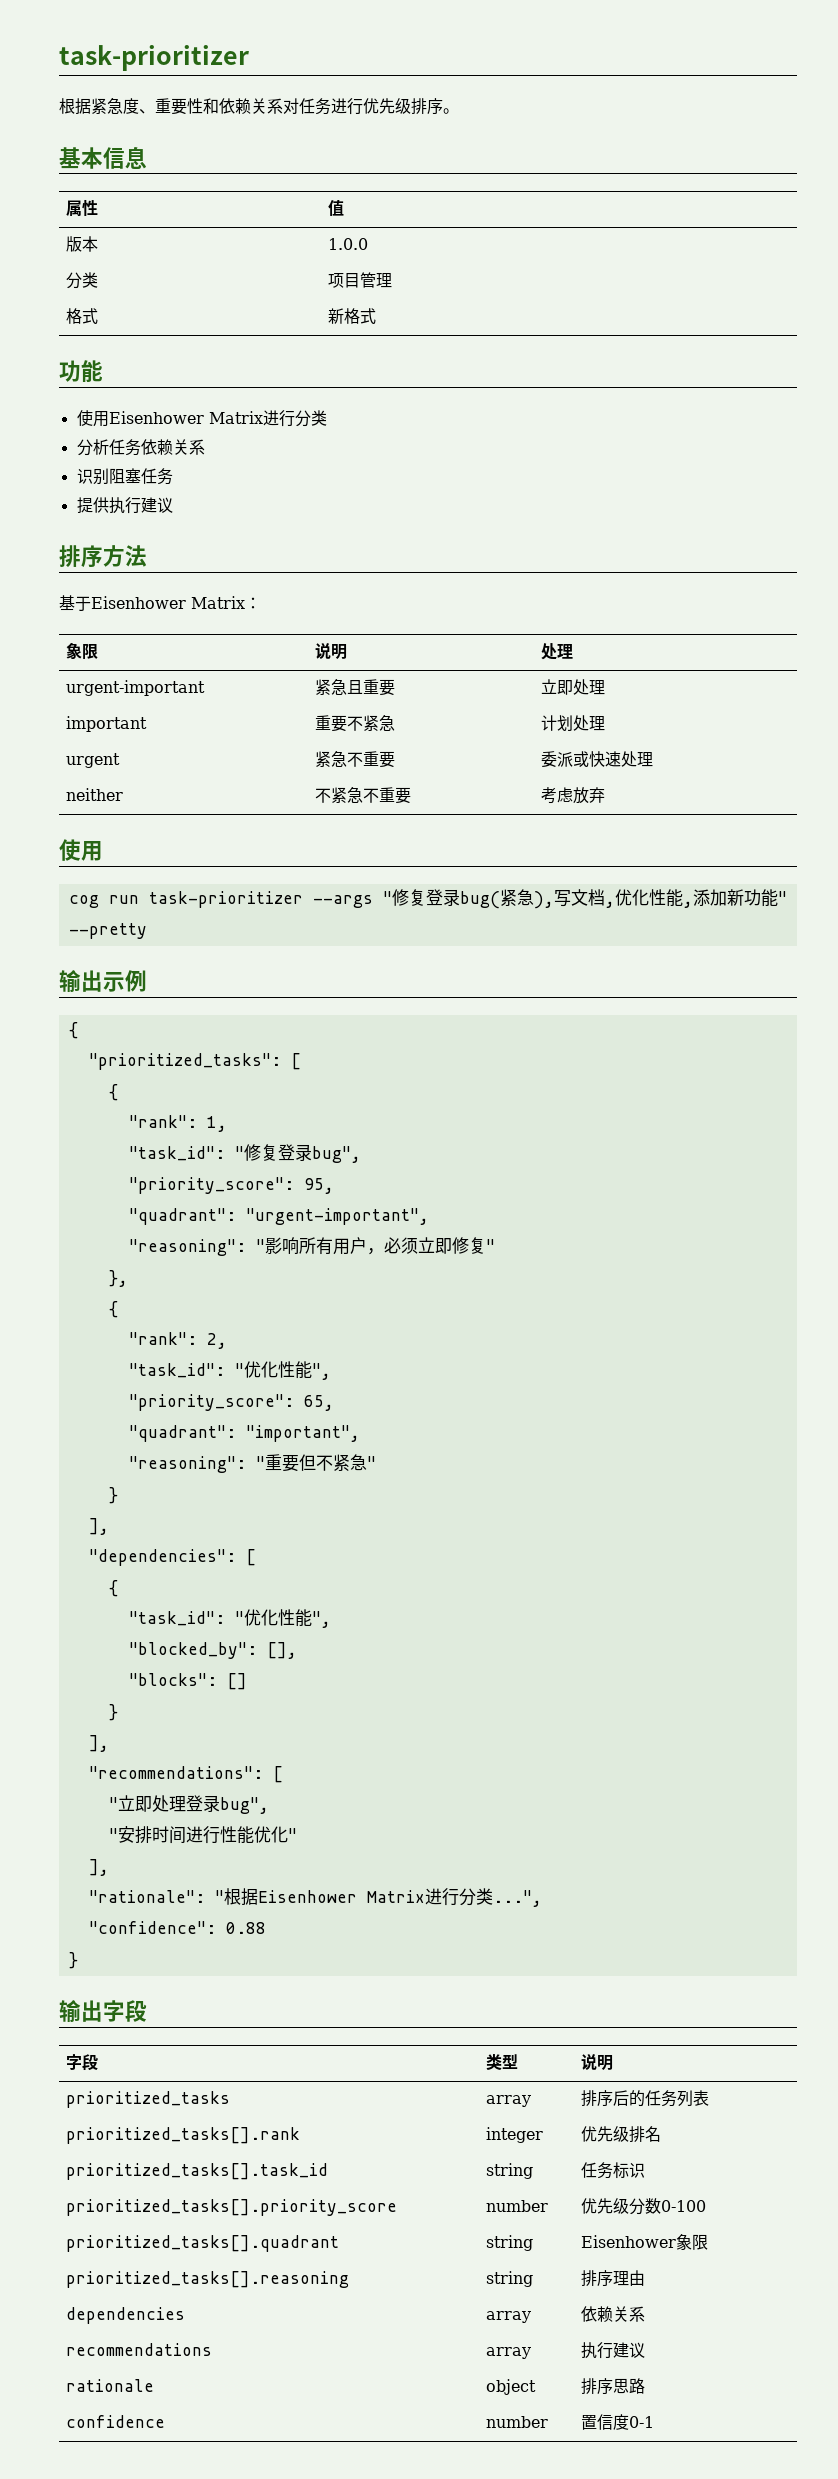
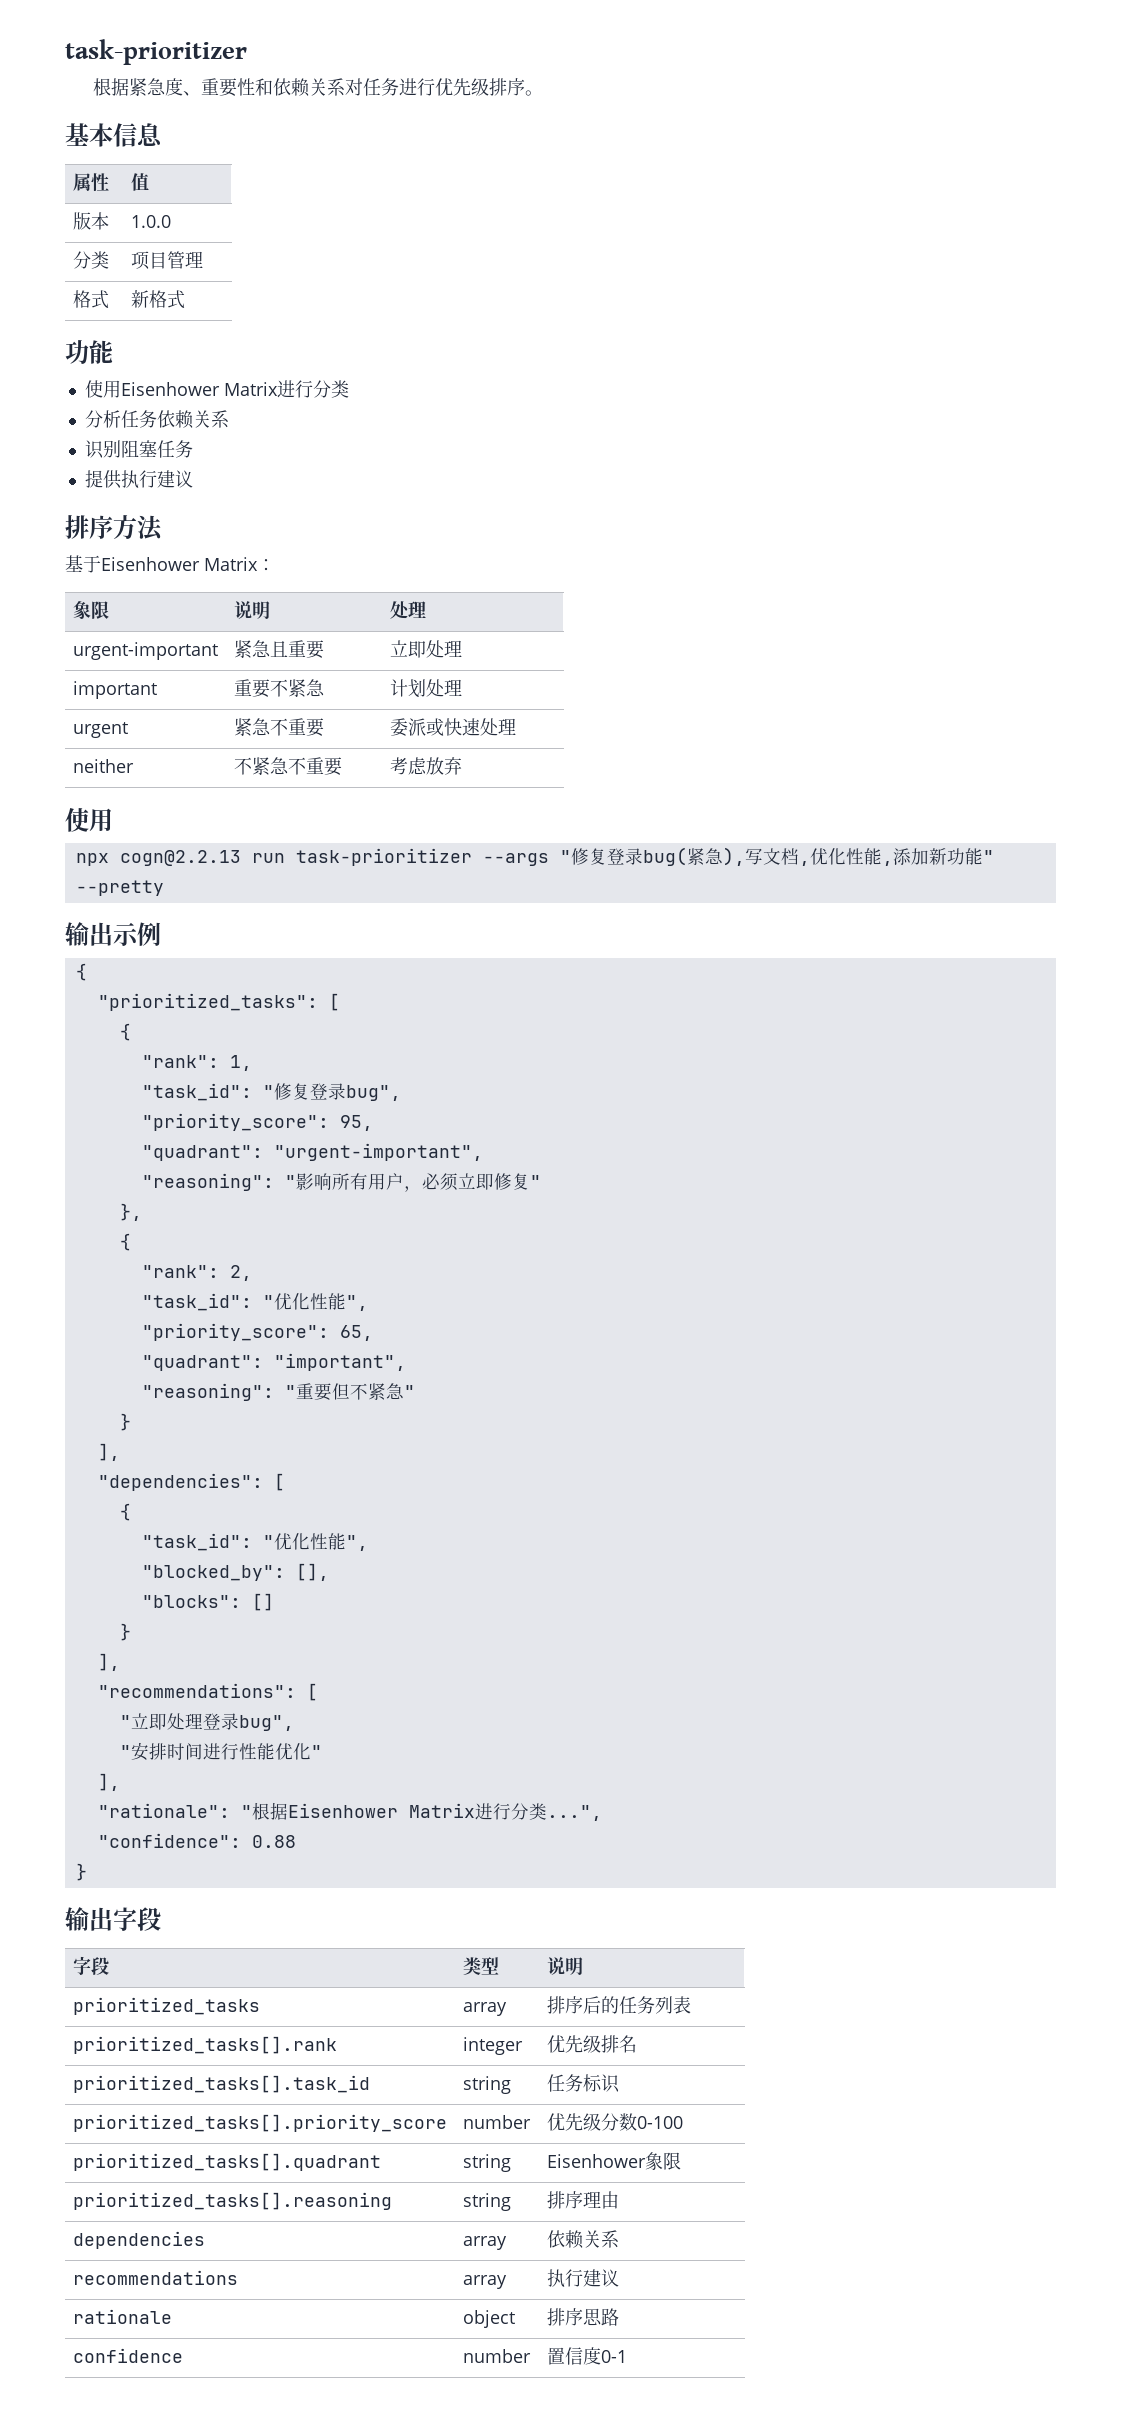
- cog run task-prioritizer --args "修复登录bug(紧急),写文档,优化性能,添加新功能" --pretty
+ npx cogn@2.2.13 run task-prioritizer --args "修复登录bug(紧急),写文档,优化性能,添加新功能" --pretty

